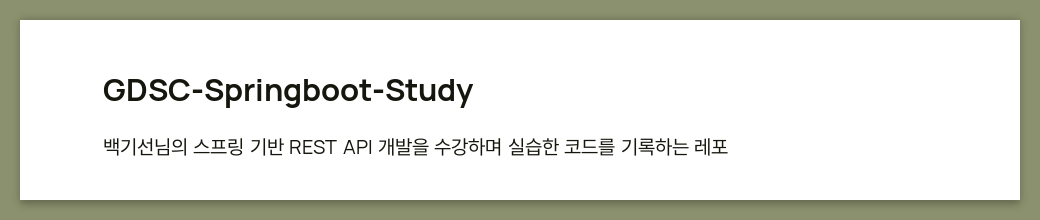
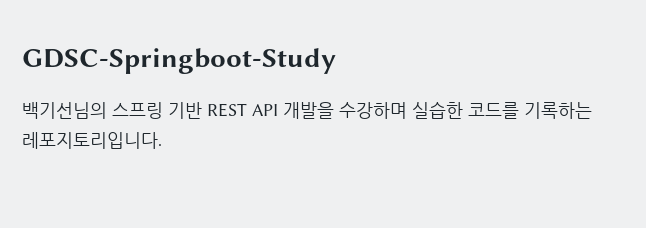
- 백기선님의 스프링 기반 REST API 개발을 수강하며 실습한 코드를 기록하는 레포
+ 백기선님의 스프링 기반 REST API 개발을 수강하며 실습한 코드를 기록하는 레포지토리입니다.

